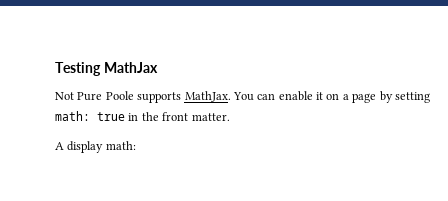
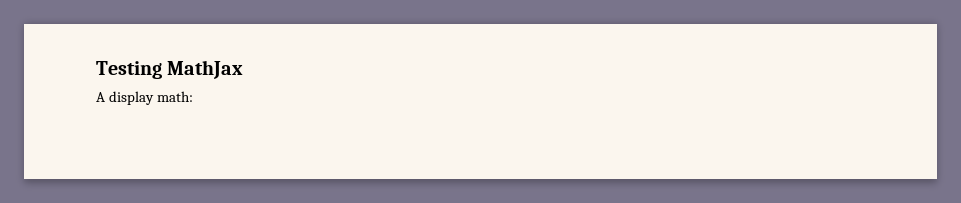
- Not Pure Poole supports MathJax. You can enable it on a page by setting math: true in the front matter.

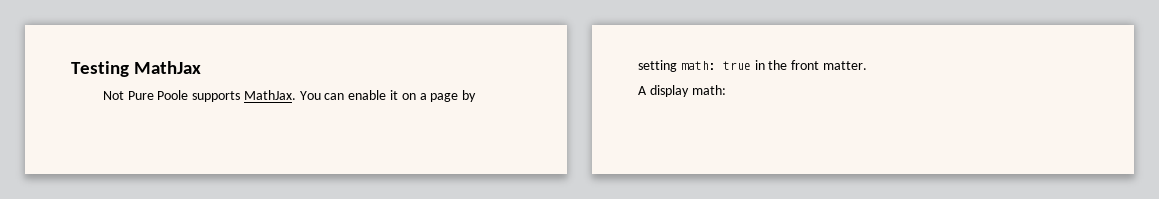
+ Not Pure Poole supports MathJax. You can enable it on a page by setting math: true in the front matter.

